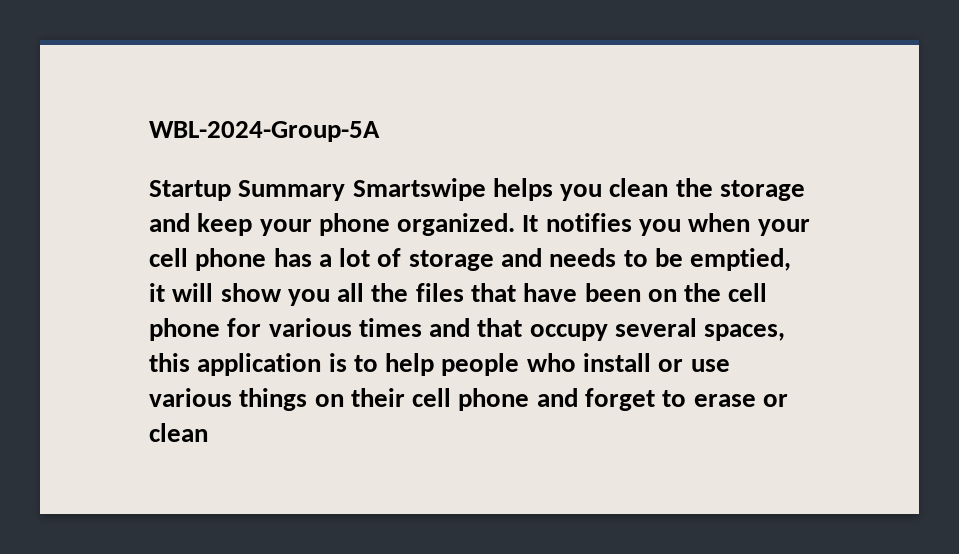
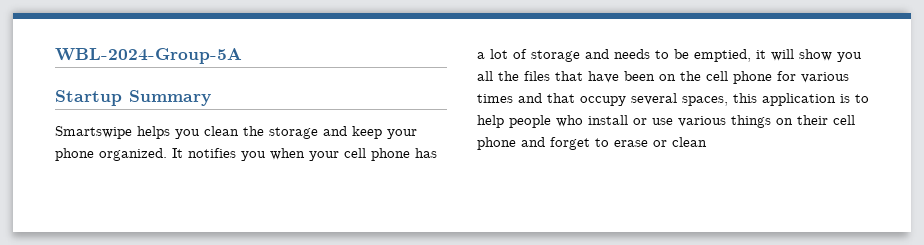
- Startup Summary Smartswipe helps you clean the storage and keep your phone organized.
+ Startup Summary
+ Smartswipe helps you clean the storage and keep your phone organized.

